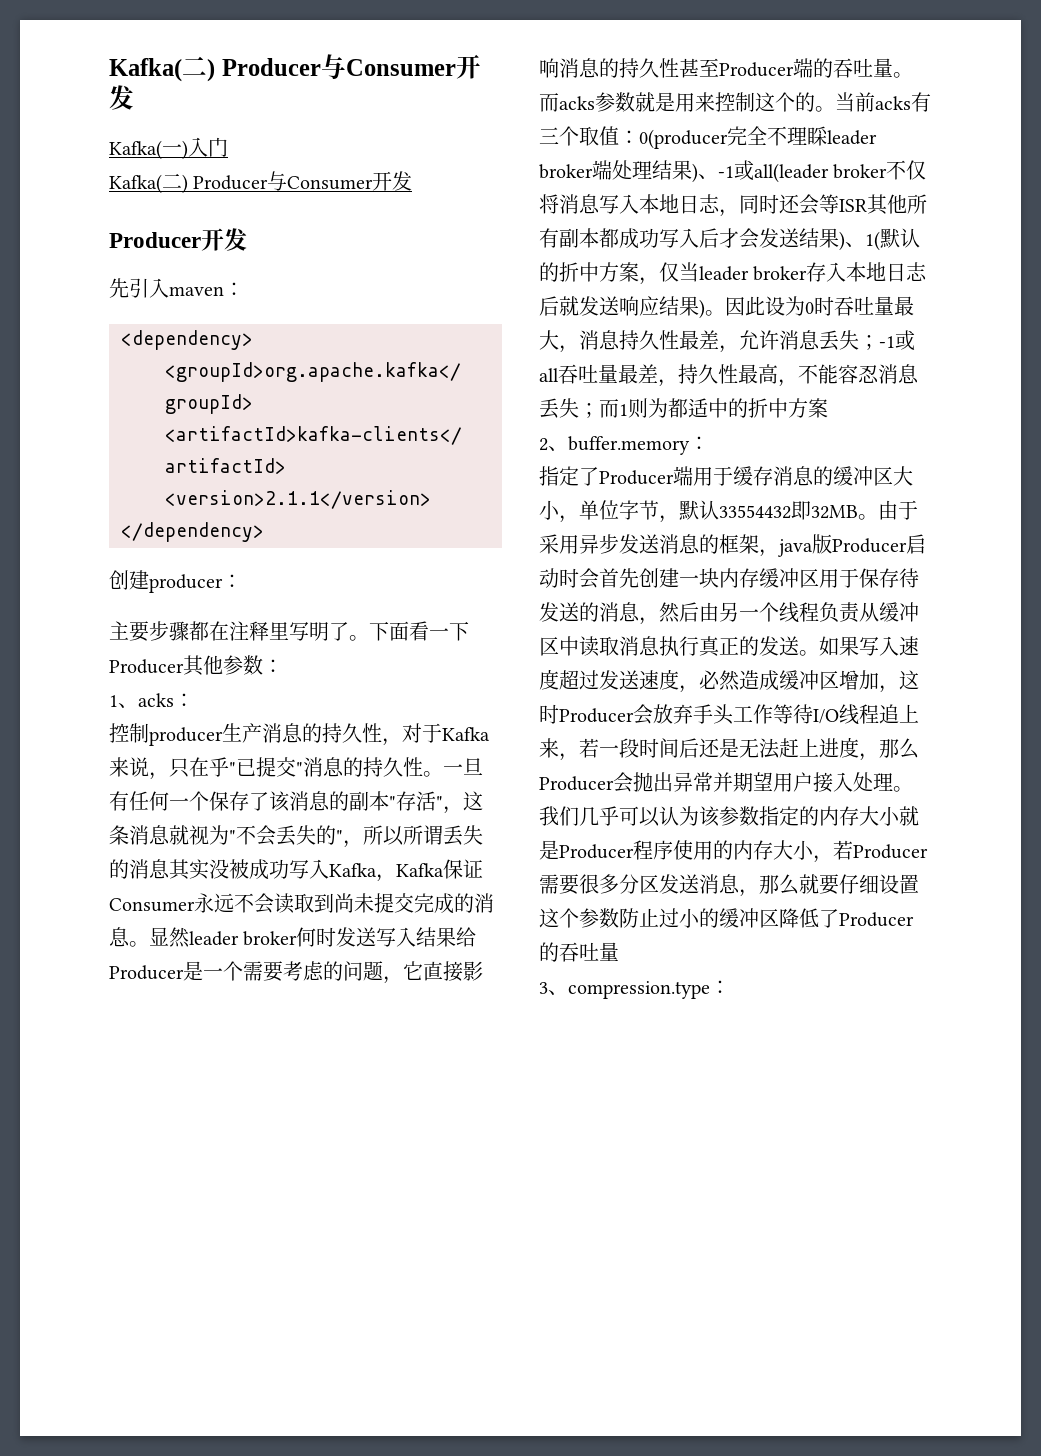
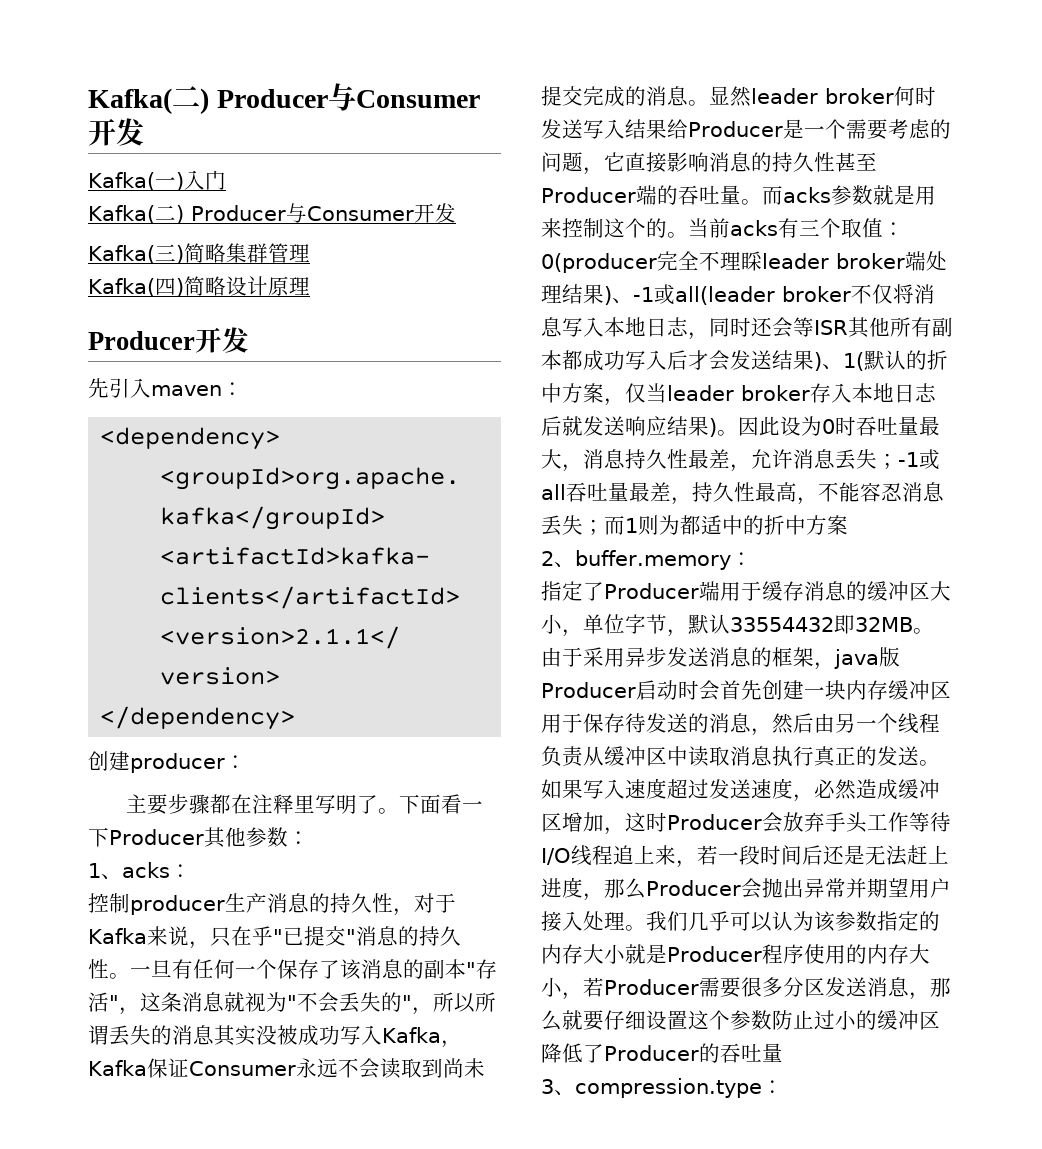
+ Kafka(三)简略集群管理
+ Kafka(四)简略设计原理

